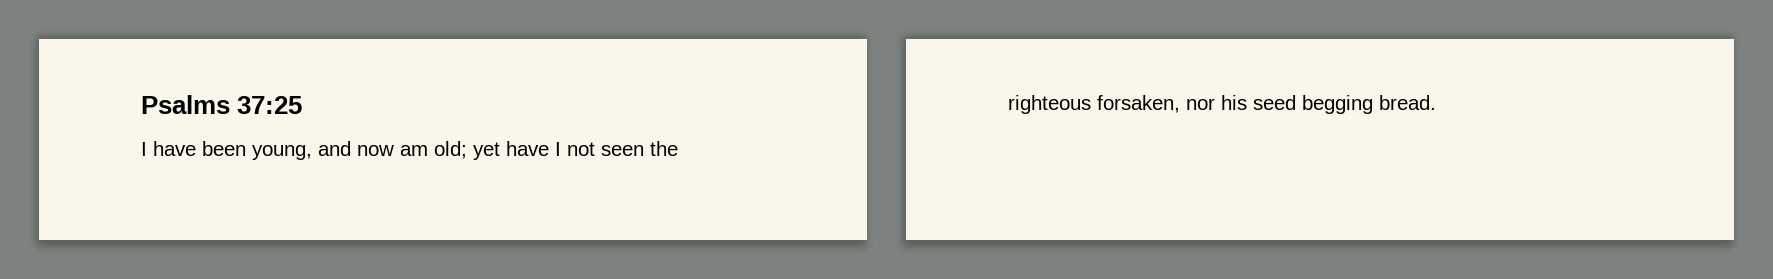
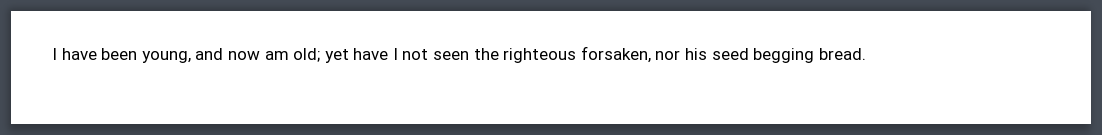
- Psalms 37:25

